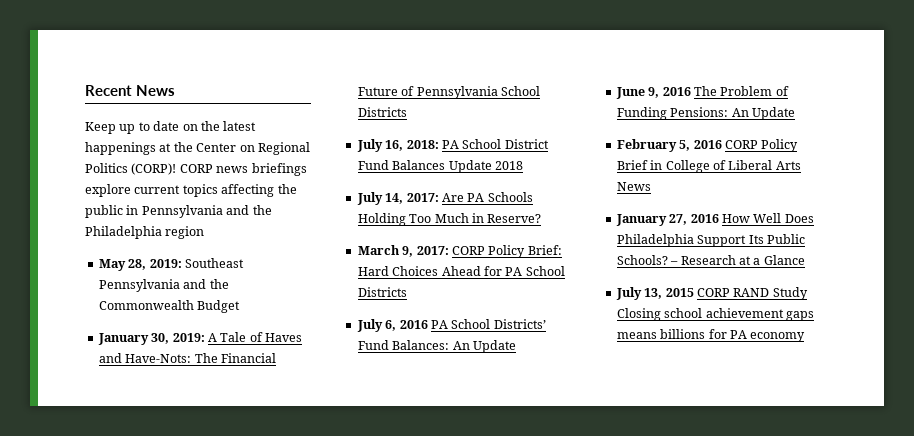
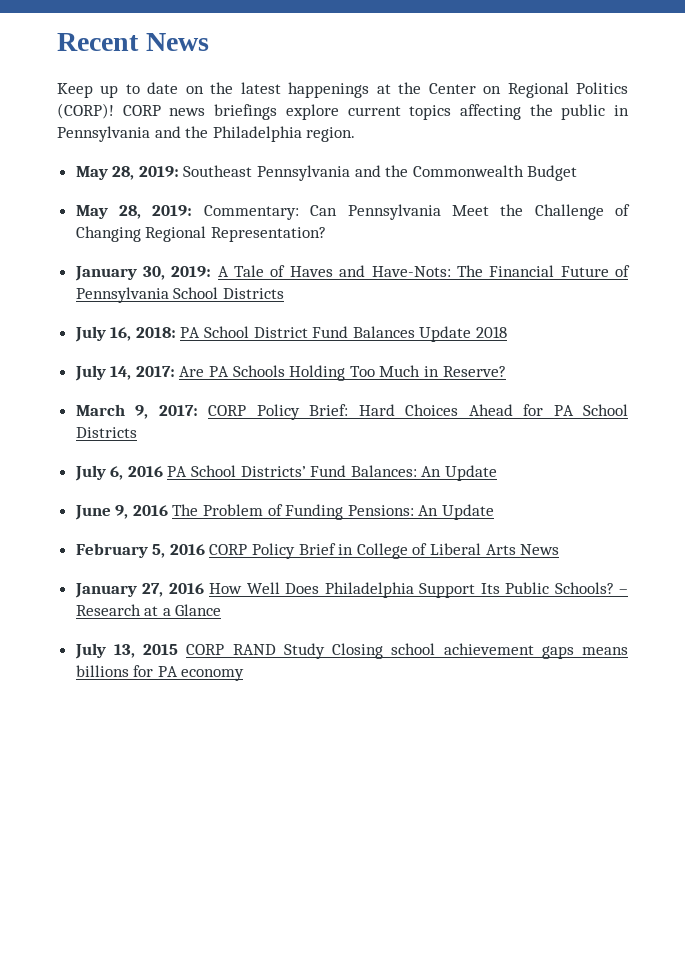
- CORP news briefings explore current topics affecting the public in Pennsylvania and the Philadelphia region
+ CORP news briefings explore current topics affecting the public in Pennsylvania and the Philadelphia region.
+ May 28, 2019: Commentary: Can Pennsylvania Meet the Challenge of Changing Regional Representation?

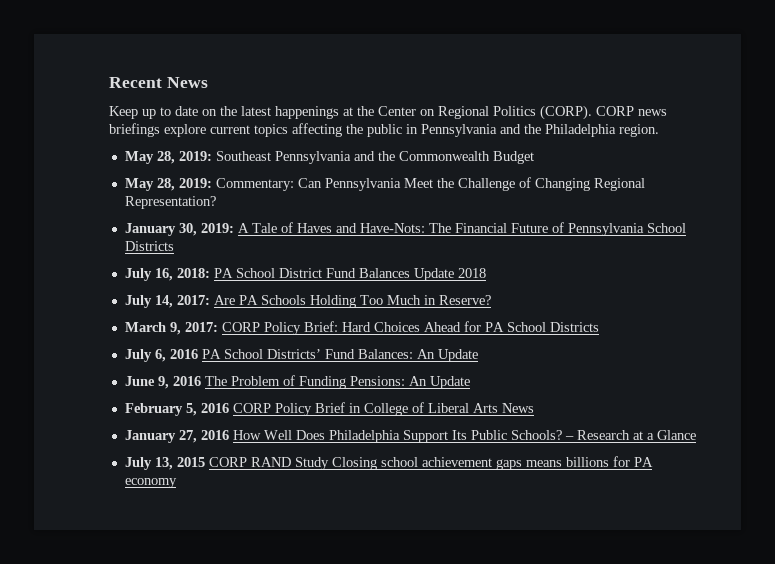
- Keep up to date on the latest happenings at the Center on Regional Politics (CORP)!
+ Keep up to date on the latest happenings at the Center on Regional Politics (CORP).

